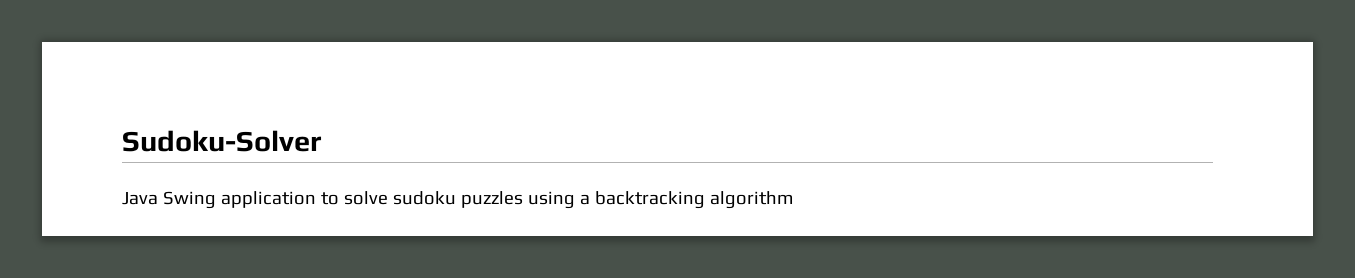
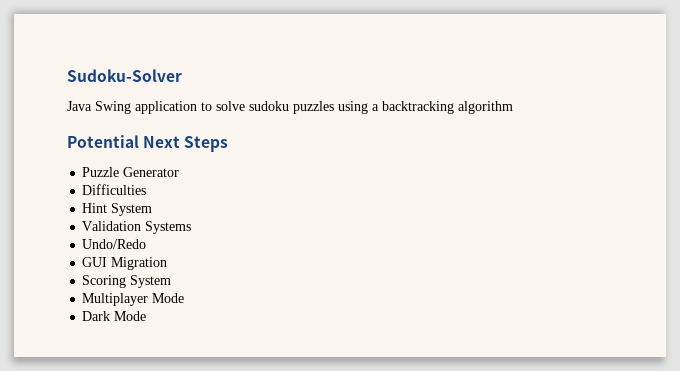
+ Potential Next Steps
+ Puzzle Generator
+ Difficulties
+ Hint System
+ Validation Systems
+ Undo/Redo
+ GUI Migration
+ Scoring System
+ Multiplayer Mode
+ Dark Mode

